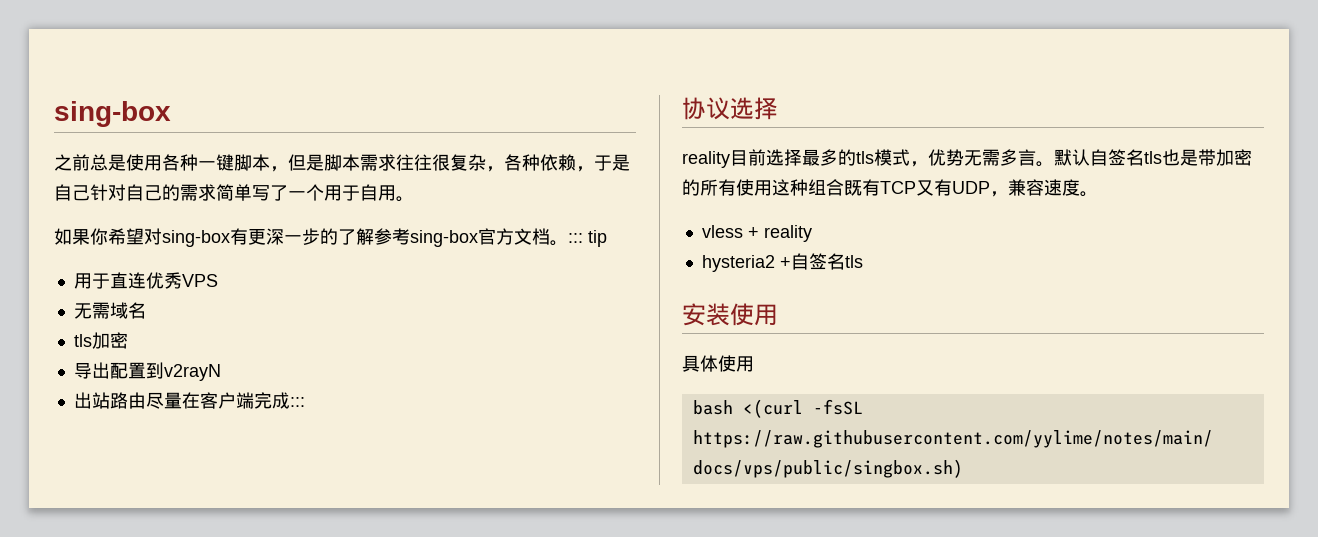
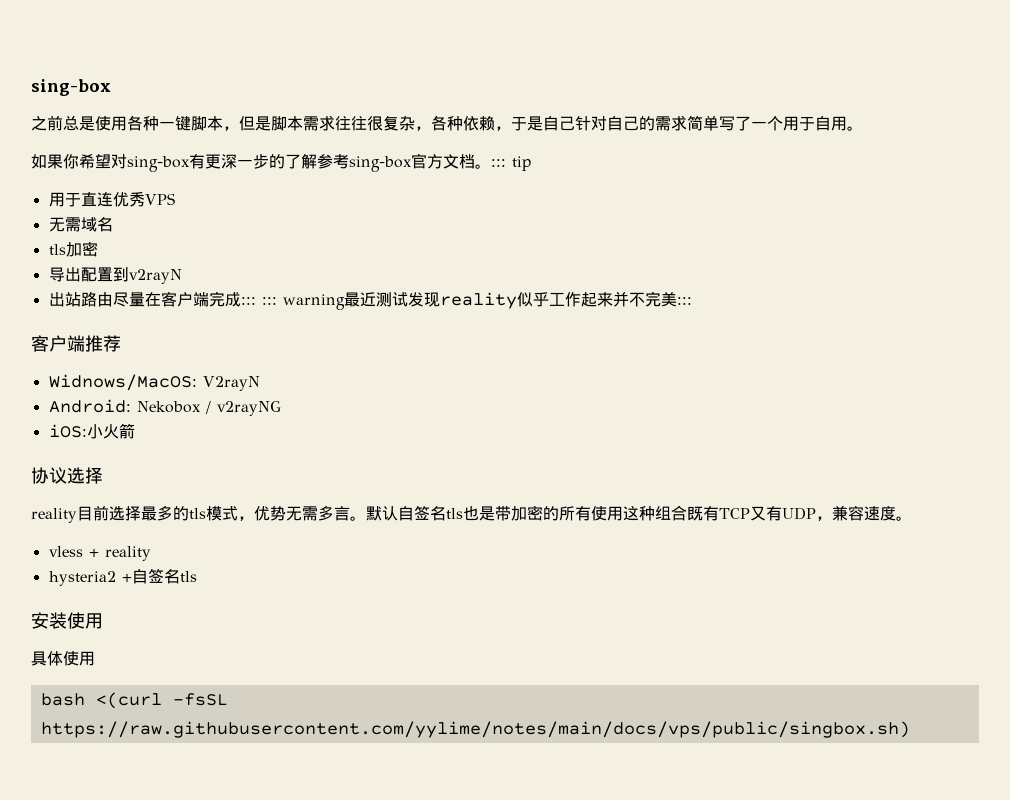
- 出站路由尽量在客户端完成:::
+ 出站路由尽量在客户端完成::: ::: warning最近测试发现reality似乎工作起来并不完美:::
+ 客户端推荐
+ Widnows/MacOS: V2rayN
+ Android: Nekobox / v2rayNG
+ iOS:小火箭

